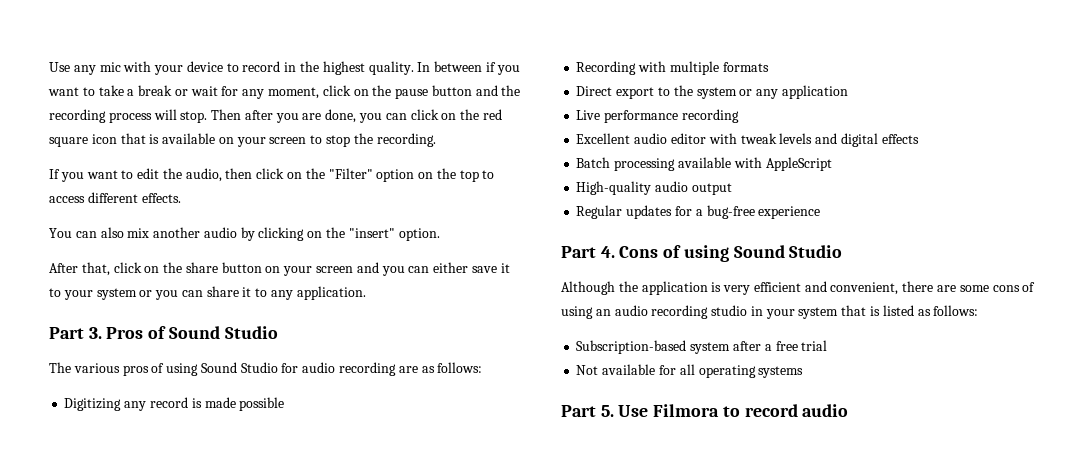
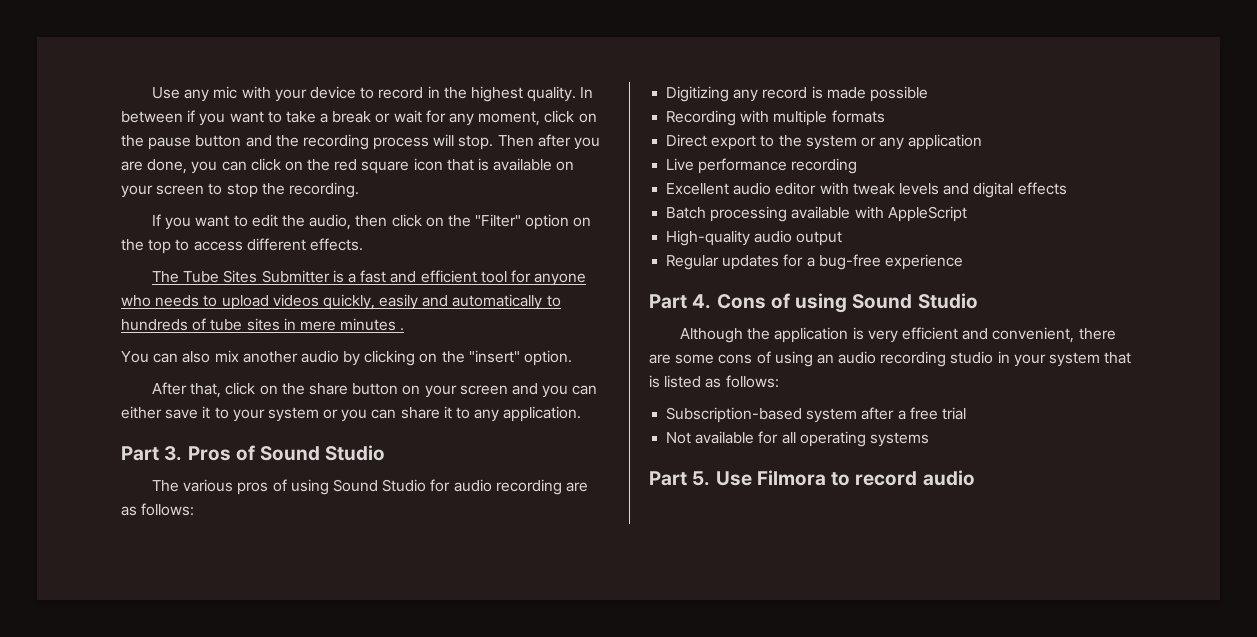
+ The Tube Sites Submitter is a fast and efficient tool for anyone who needs to upload videos quickly, easily and automatically to hundreds of tube sites in mere minutes .

